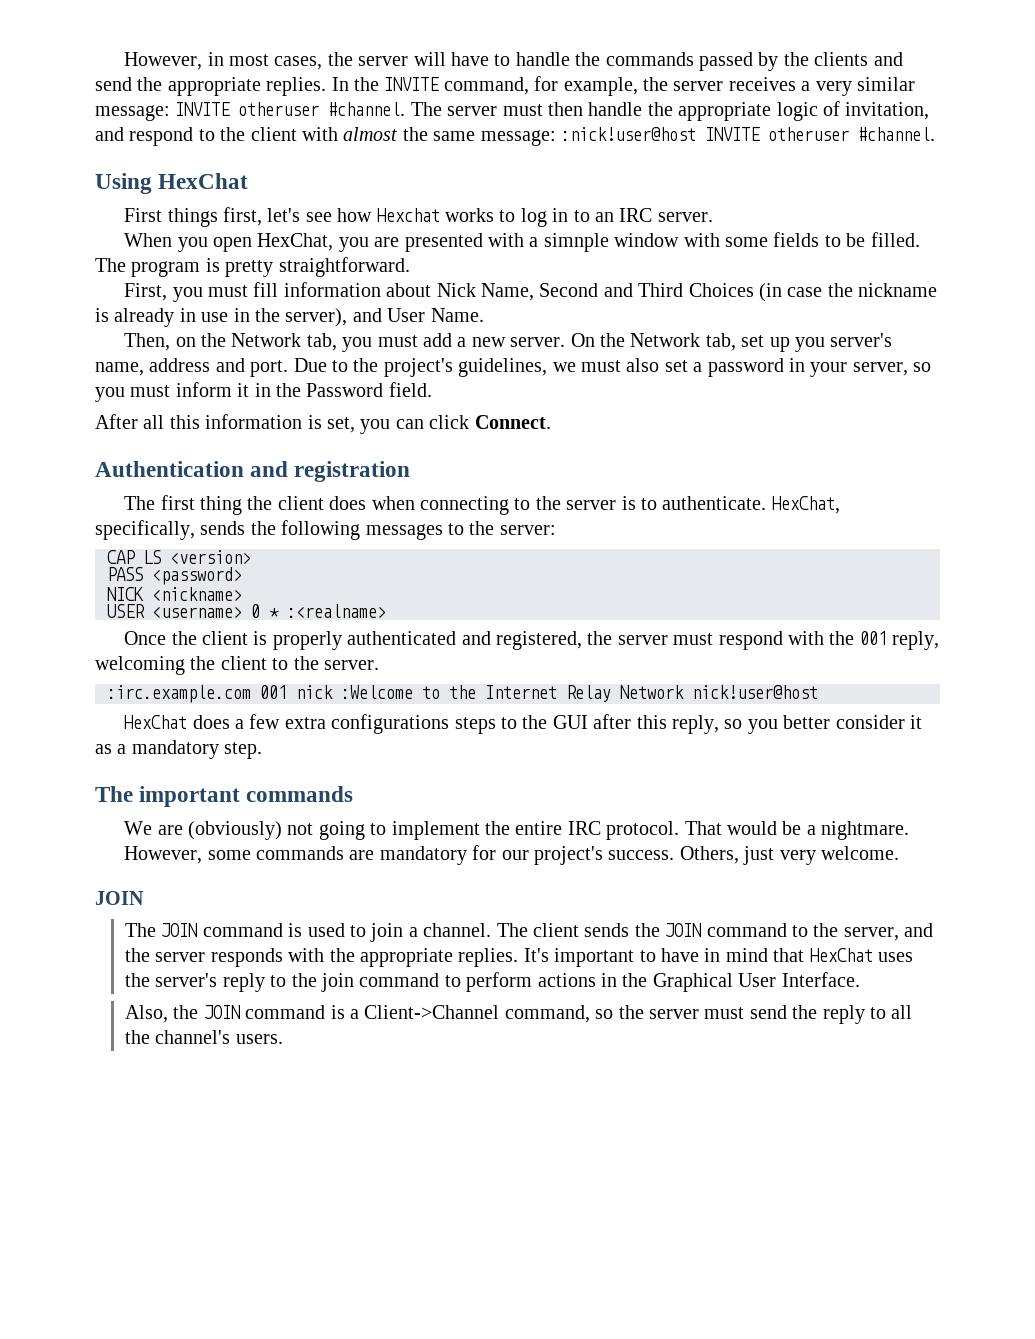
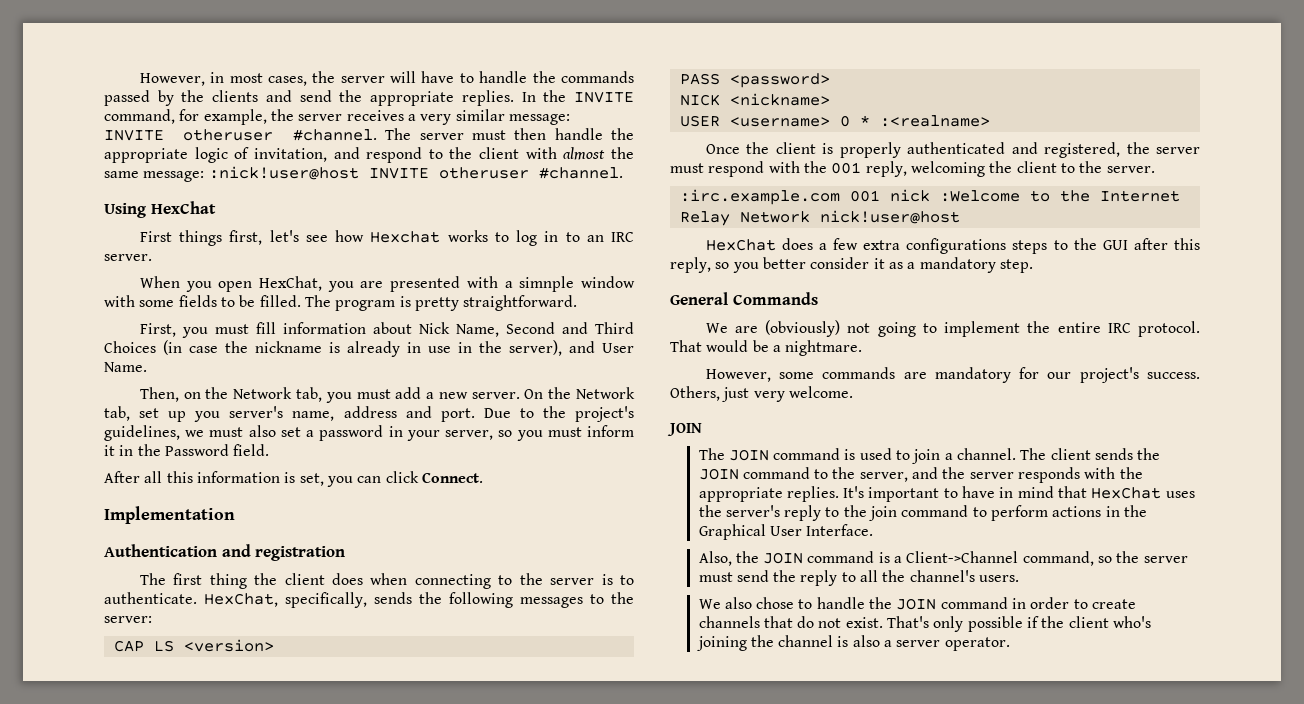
+ Implementation
- The important commands
+ General Commands
+ We also chose to handle the JOIN command in order to create channels that do not exist. That's only possible if the client who's joining the channel is also a server operator.

